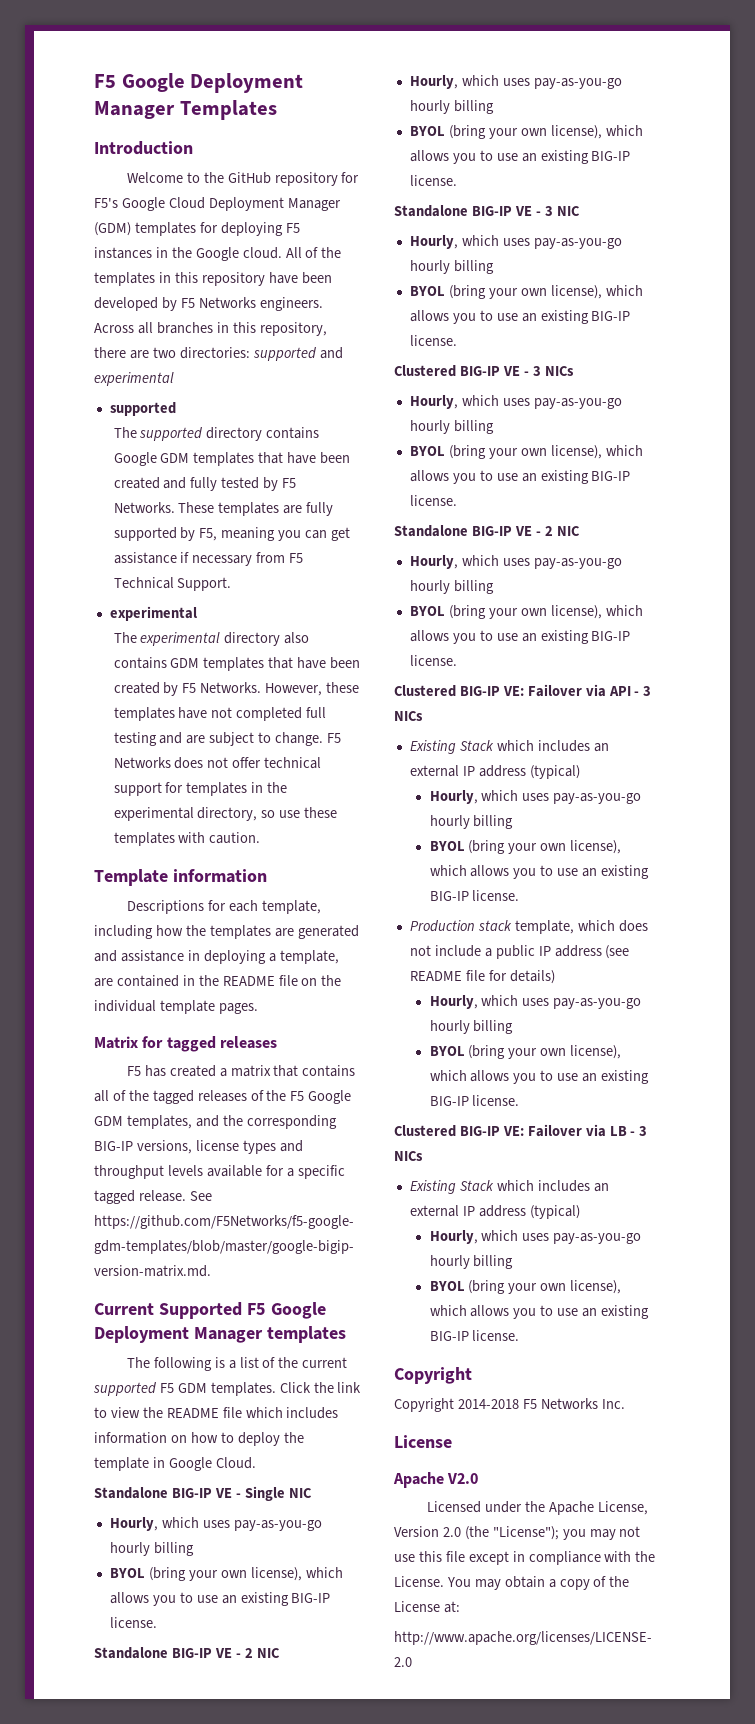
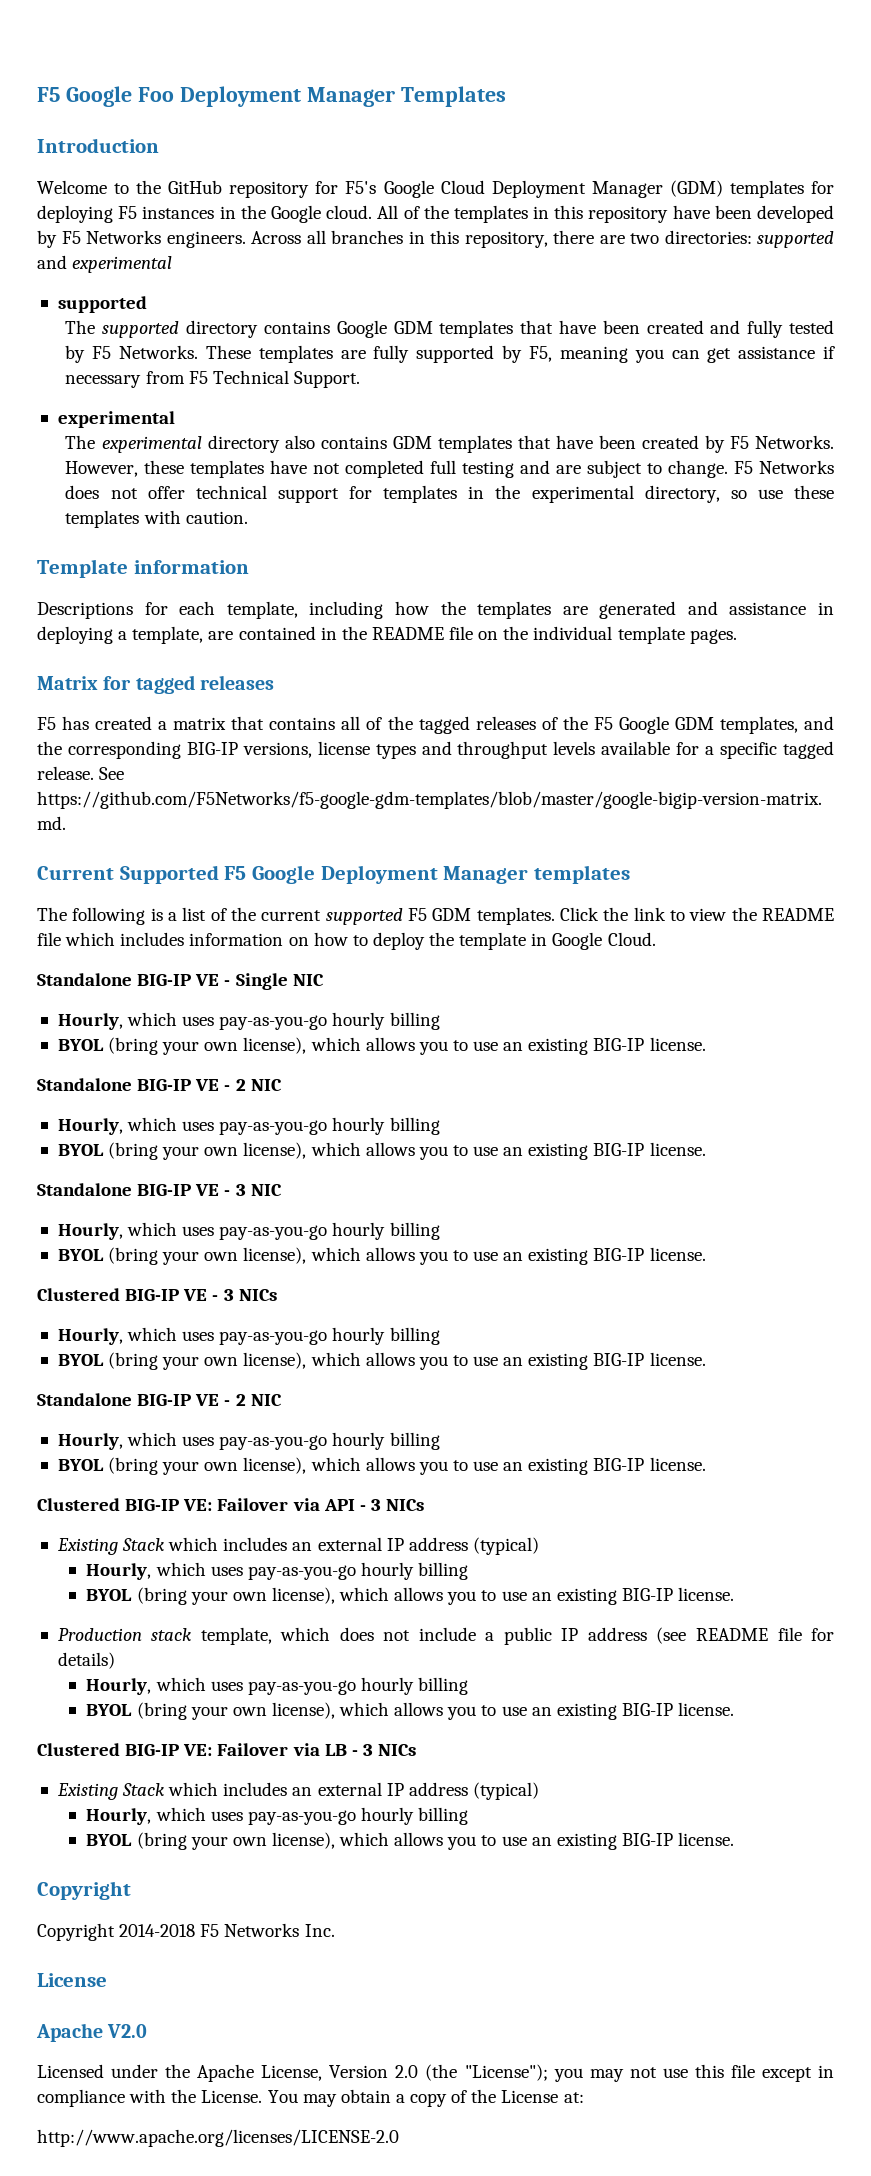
- F5 Google Deployment Manager Templates
+ F5 Google Foo Deployment Manager Templates

